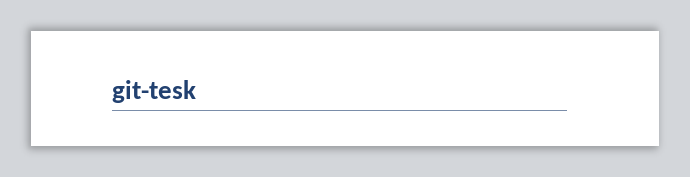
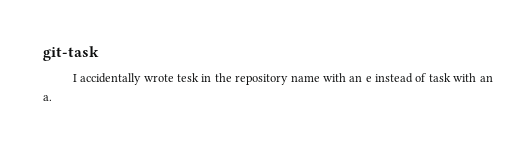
- git-tesk
+ git-task
+ I accidentally wrote tesk in the repository name with an e instead of task with an a.

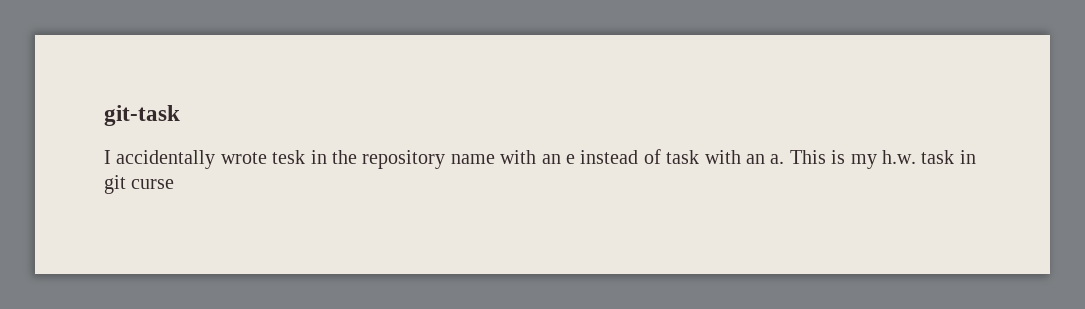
+ This is my h.w. task in git curse

